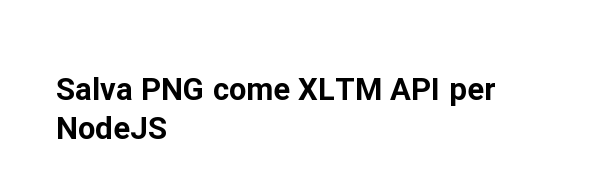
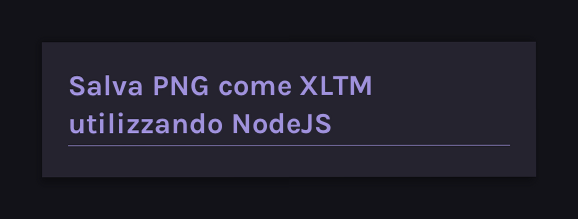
- Salva PNG come XLTM API per NodeJS
+ Salva PNG come XLTM utilizzando NodeJS

